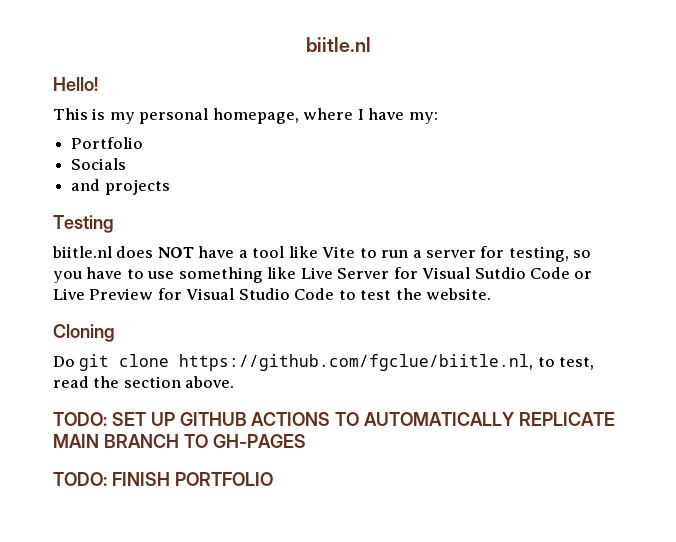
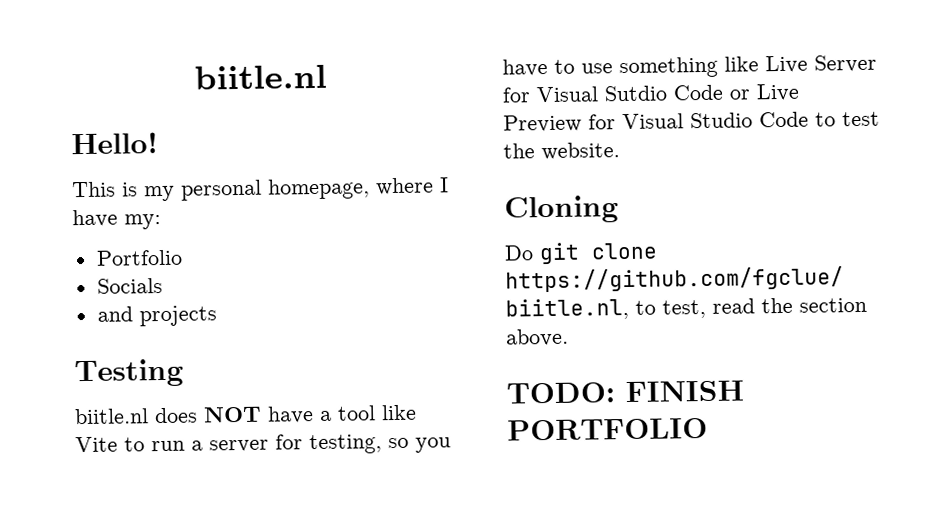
- TODO: SET UP GITHUB ACTIONS TO AUTOMATICALLY REPLICATE MAIN BRANCH TO GH-PAGES

